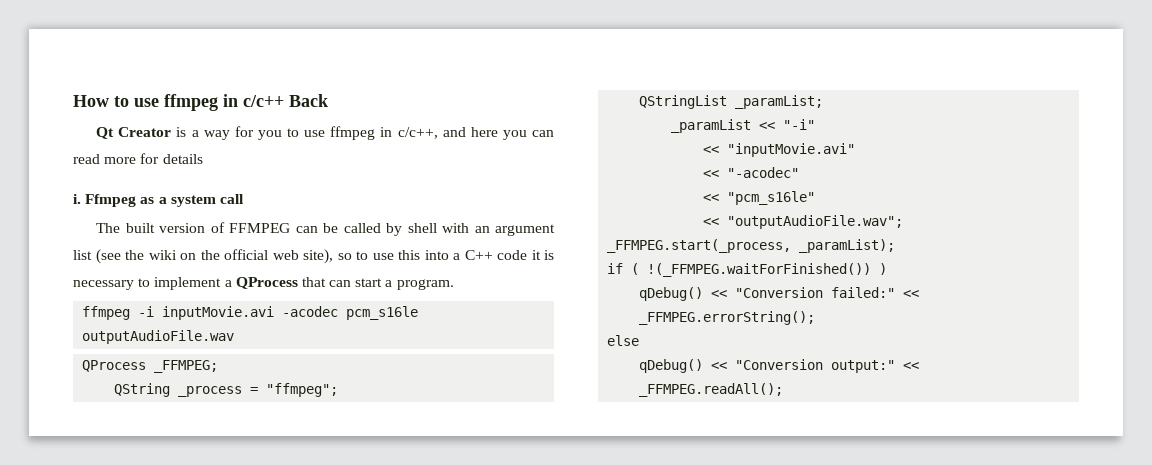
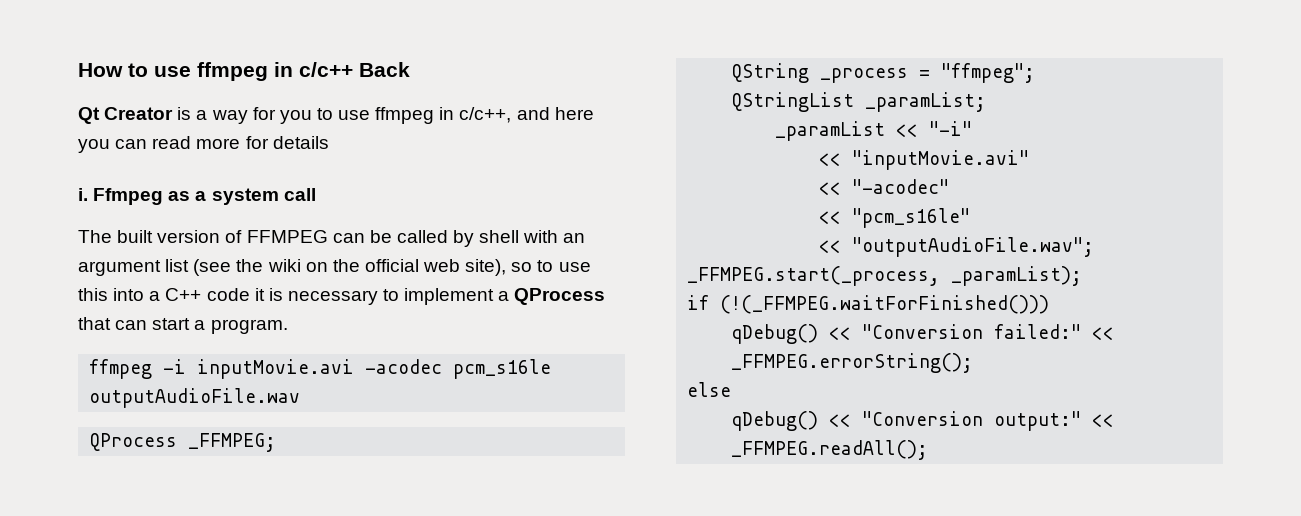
- if ( !(_FFMPEG.waitForFinished()) )
+ if (!(_FFMPEG.waitForFinished()))

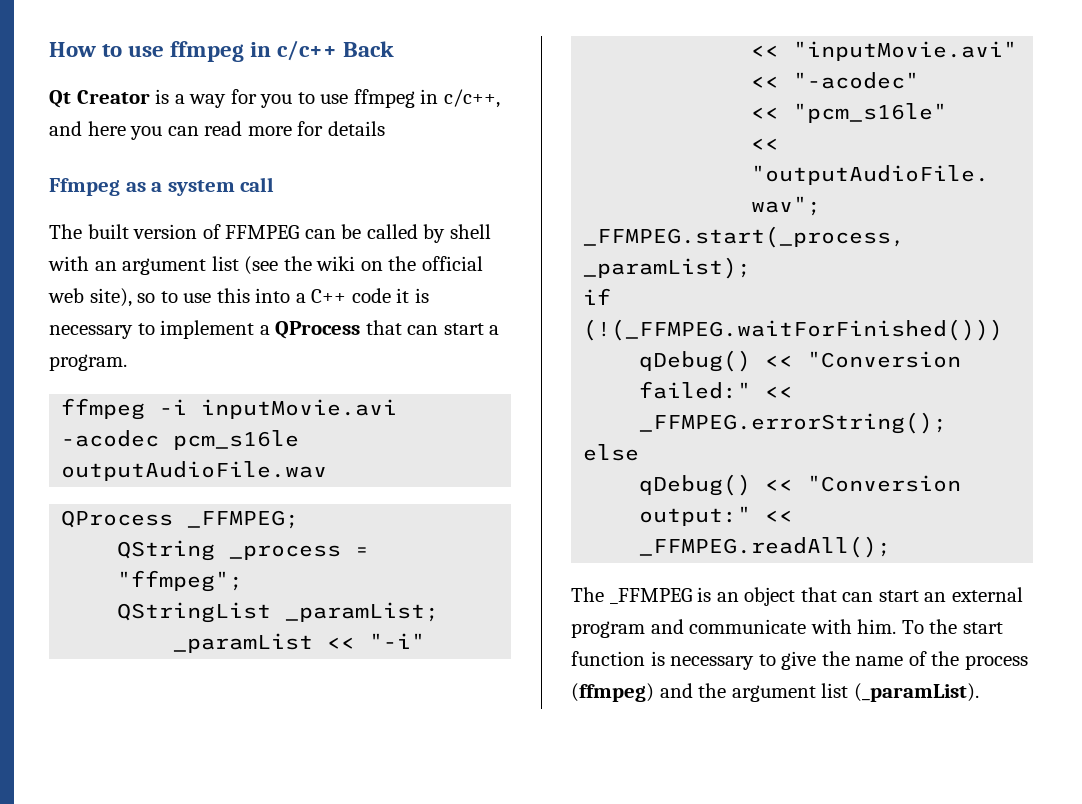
- i.
+ The _FFMPEG is an object that can start an external program and communicate with him. To the start function is necessary to give the name of the process (ffmpeg) and the argument list (_paramList).

